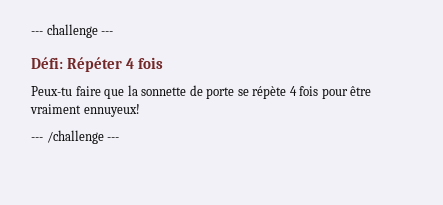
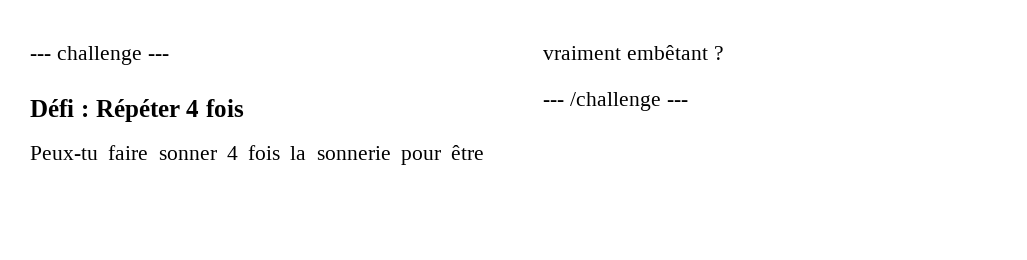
- Défi: Répéter 4 fois
+ Défi : Répéter 4 fois
- Peux-tu faire que la sonnette de porte se répète 4 fois pour être vraiment ennuyeux!
+ Peux-tu faire sonner 4 fois la sonnerie pour être vraiment embêtant ?

